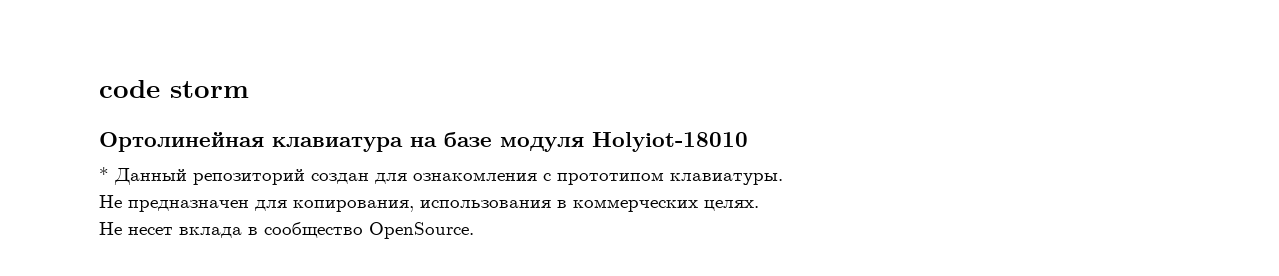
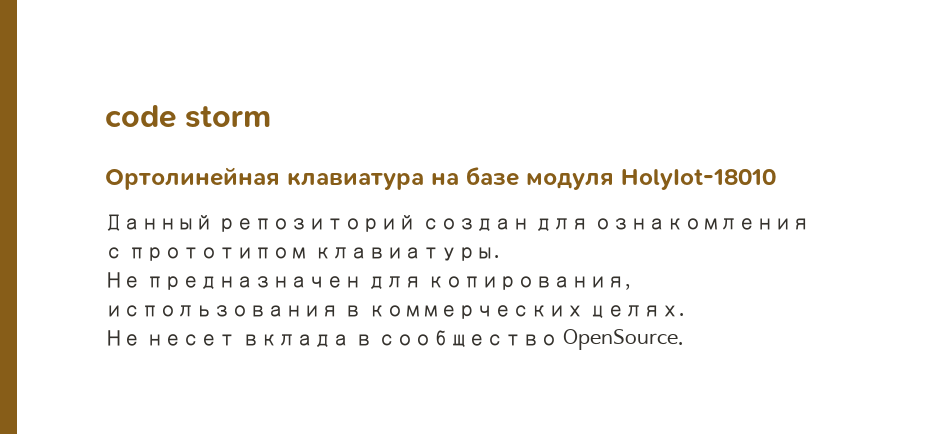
- Ортолинейная клавиатура на базе модуля Holyiot-18010
- * Данный репозиторий создан для ознакомления с прототипом клавиатуры.
+ Ортолинейная клавиатура на базе модуля HolyIot-18010
+ Данный репозиторий создан для ознакомления с прототипом клавиатуры.

